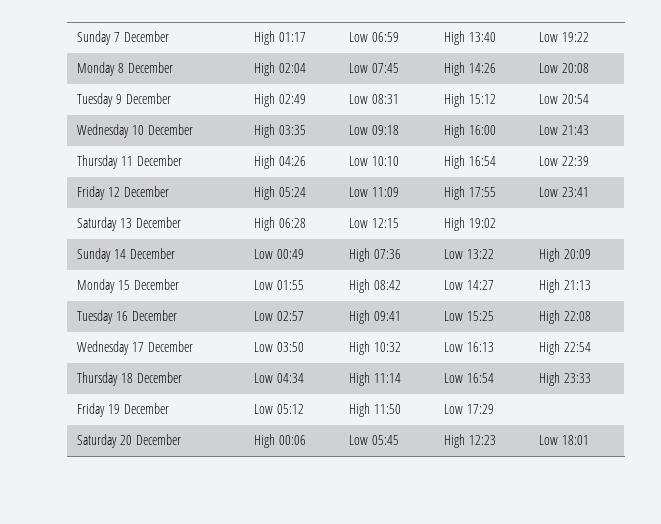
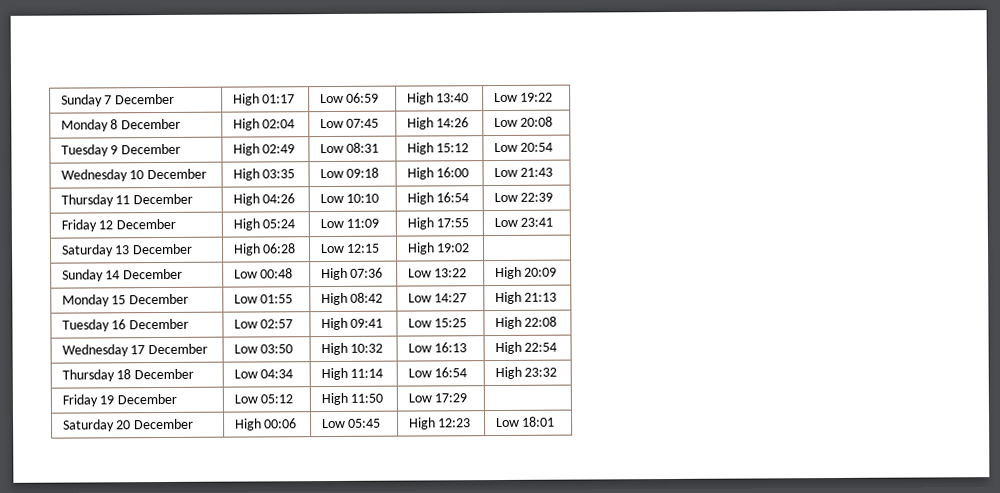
- Sunday 14 December | Low 00:49 | High 07:36 | Low 13:22 | High 20:09
+ Sunday 14 December | Low 00:48 | High 07:36 | Low 13:22 | High 20:09
- Thursday 18 December | Low 04:34 | High 11:14 | Low 16:54 | High 23:33
+ Thursday 18 December | Low 04:34 | High 11:14 | Low 16:54 | High 23:32

